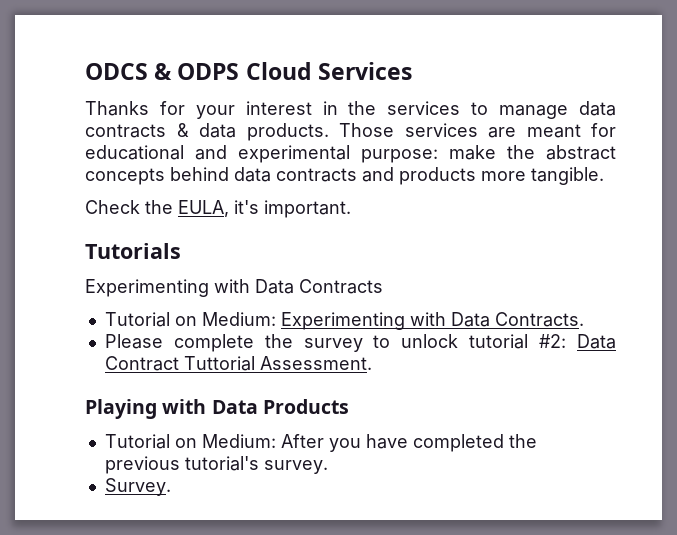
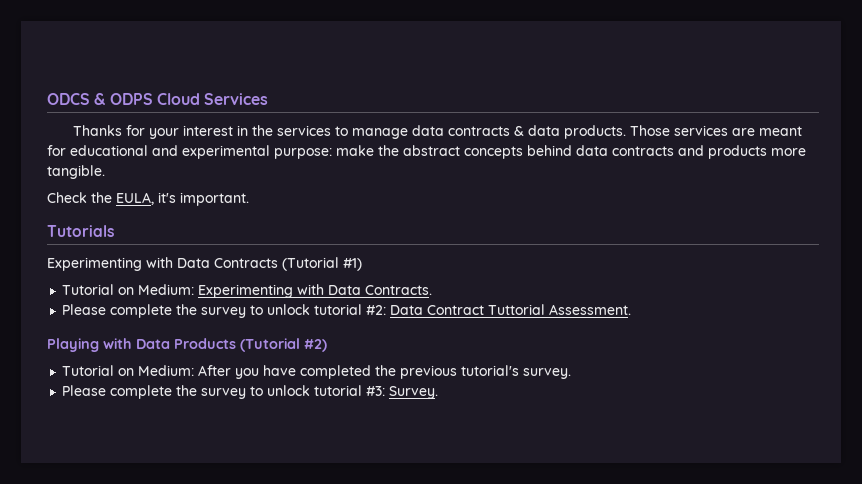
- Experimenting with Data Contracts
+ Experimenting with Data Contracts (Tutorial #1)
- Playing with Data Products
+ Playing with Data Products (Tutorial #2)
- Survey.
+ Please complete the survey to unlock tutorial #3: Survey.

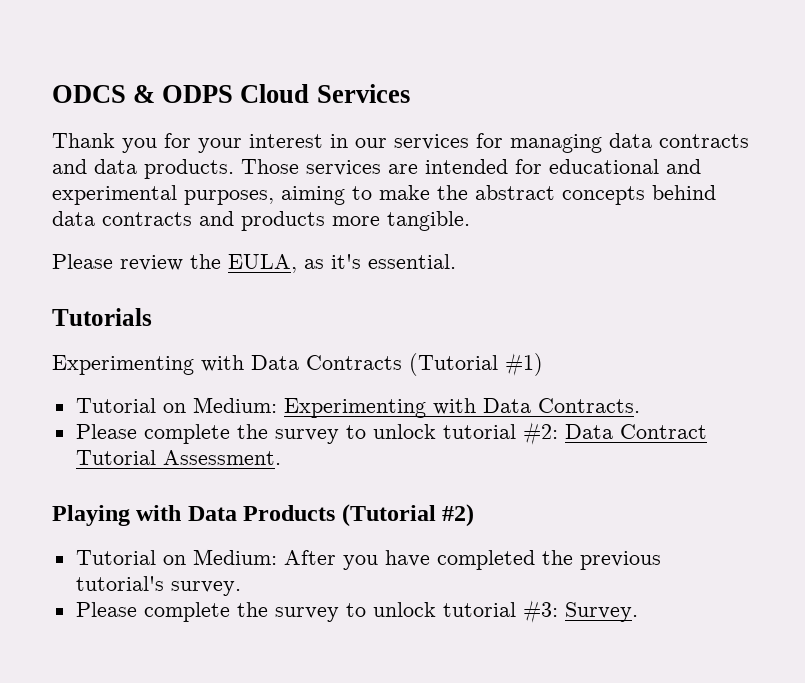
- Thanks for your interest in the services to manage data contracts & data products.
+ Thank you for your interest in our services for managing data contracts and data products.
- Those services are meant for educational and experimental purpose: make the abstract concepts behind data contracts and products more tangible.
+ Those services are intended for educational and experimental purposes, aiming to make the abstract concepts behind data contracts and products more tangible.
- Check the EULA, it's important.
+ Please review the EULA, as it's essential.
- Please complete the survey to unlock tutorial #2: Data Contract Tuttorial Assessment.
+ Please complete the survey to unlock tutorial #2: Data Contract Tutorial Assessment.

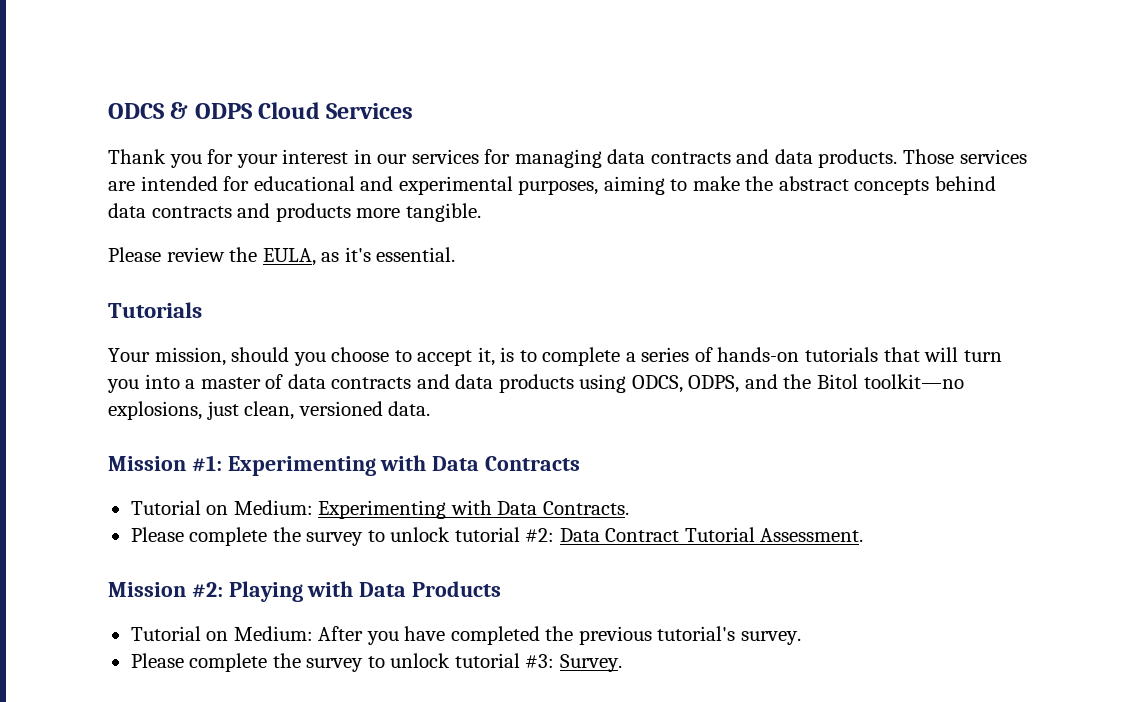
- Experimenting with Data Contracts (Tutorial #1)
+ Your mission, should you choose to accept it, is to complete a series of hands-on tutorials that will turn you into a master of data contracts and data products using ODCS, ODPS, and the Bitol toolkit—no explosions, just clean, versioned data.
+ Mission #1: Experimenting with Data Contracts
- Playing with Data Products (Tutorial #2)
+ Mission #2: Playing with Data Products

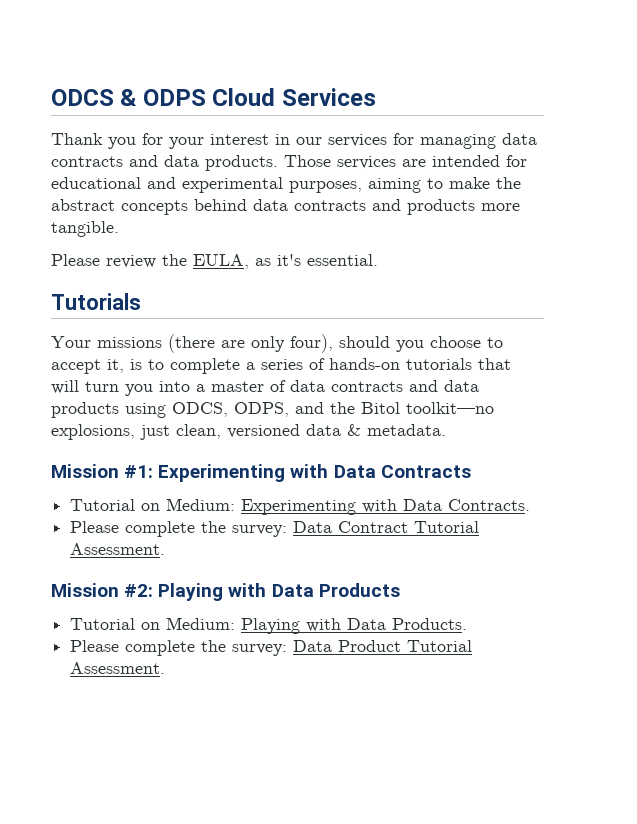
- Your mission, should you choose to accept it, is to complete a series of hands-on tutorials that will turn you into a master of data contracts and data products using ODCS, ODPS, and the Bitol toolkit—no explosions, just clean, versioned data.
+ Your missions (there are only four), should you choose to accept it, is to complete a series of hands-on tutorials that will turn you into a master of data contracts and data products using ODCS, ODPS, and the Bitol toolkit—no explosions, just clean, versioned data & metadata.
- Please complete the survey to unlock tutorial #2: Data Contract Tutorial Assessment.
+ Please complete the survey: Data Contract Tutorial Assessment.
- Tutorial on Medium: After you have completed the previous tutorial's survey.
- Please complete the survey to unlock tutorial #3: Survey.
+ Tutorial on Medium: Playing with Data Products.
+ Please complete the survey: Data Product Tutorial Assessment.

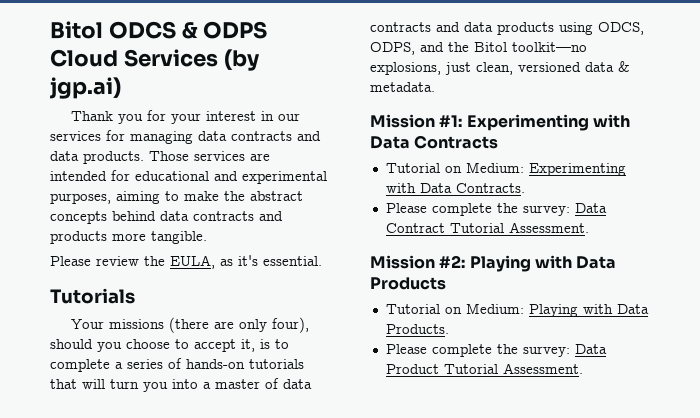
- ODCS & ODPS Cloud Services
+ Bitol ODCS & ODPS Cloud Services (by jgp.ai)

